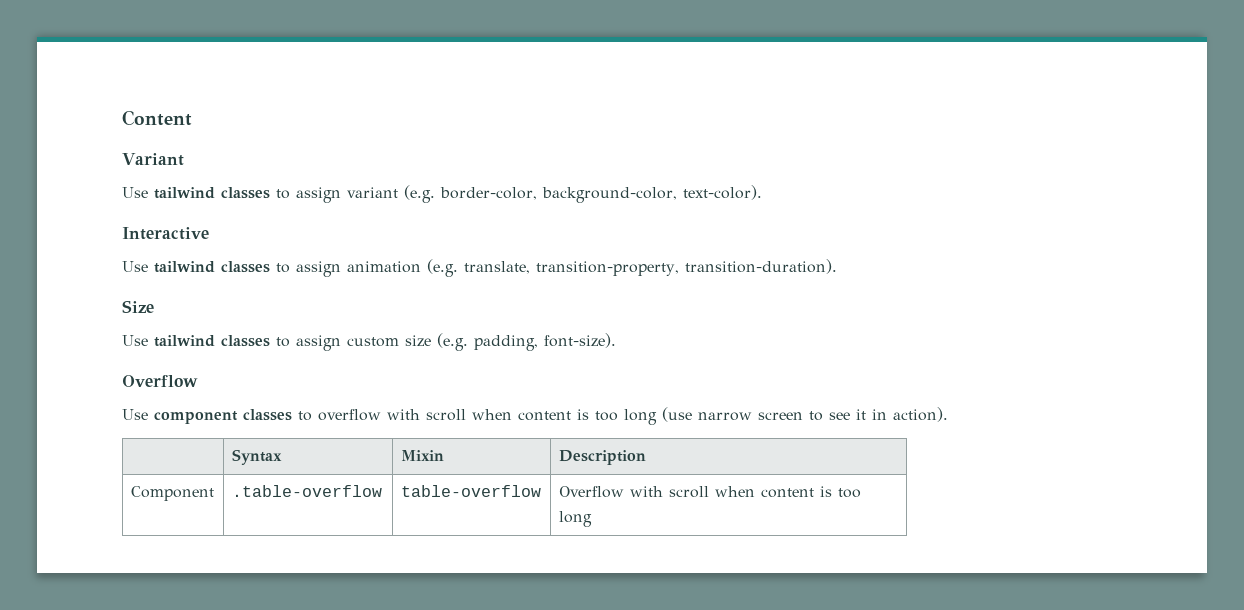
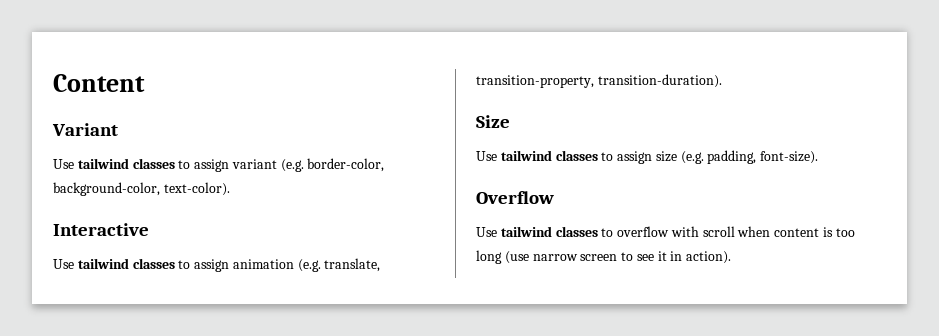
- Use tailwind classes to assign custom size (e.g. padding, font-size).
+ Use tailwind classes to assign size (e.g. padding, font-size).
- Use component classes to overflow with scroll when content is too long (use narrow screen to see it in action).
+ Use tailwind classes to overflow with scroll when content is too long (use narrow screen to see it in action).
- | Syntax | Mixin | Description
- Component | .table-overflow | table-overflow | Overflow with scroll when content is too long

